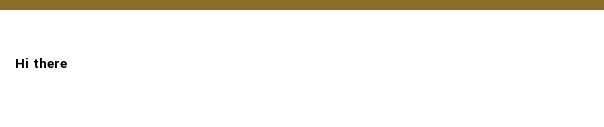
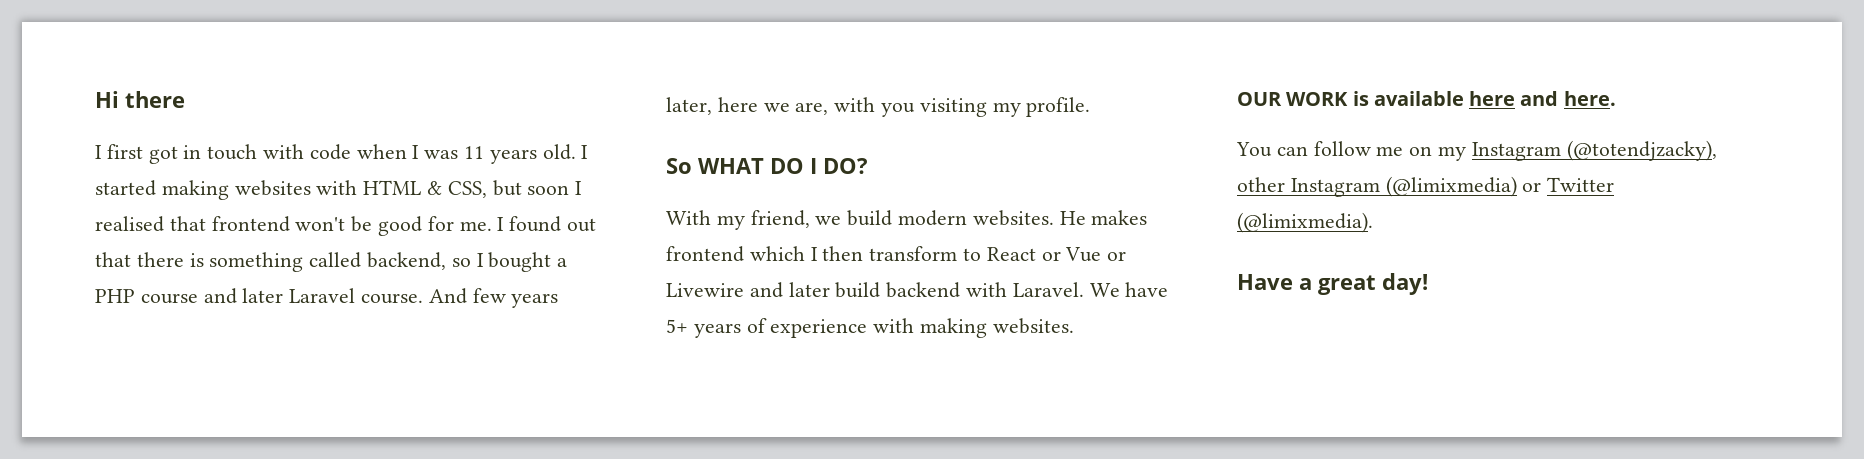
+ I first got in touch with code when I was 11 years old. I started making websites with HTML & CSS, but soon I realised that frontend won't be good for me. I found out that there is something called backend, so I bought a PHP course and later Laravel course. And few years later, here we are, with you visiting my profile.
+ So WHAT DO I DO?
+ With my friend, we build modern websites. He makes frontend which I then transform to React or Vue or Livewire and later build backend with Laravel. We have 5+ years of experience with making websites.
+ OUR WORK is available here and here.
+ You can follow me on my Instagram (@totendjzacky), other Instagram (@limixmedia) or Twitter (@limixmedia).
+ Have a great day!

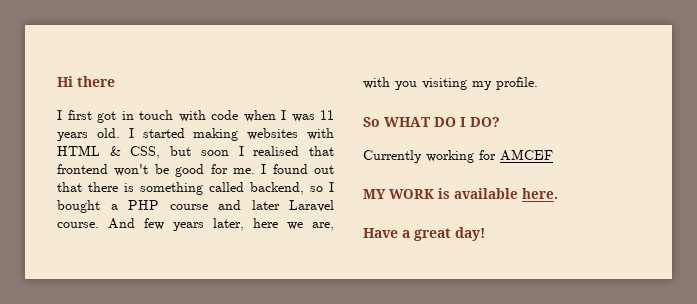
- With my friend, we build modern websites. He makes frontend which I then transform to React or Vue or Livewire and later build backend with Laravel. We have 5+ years of experience with making websites.
- OUR WORK is available here and here.
+ Currently working for AMCEF
+ MY WORK is available here.
- You can follow me on my Instagram (@totendjzacky), other Instagram (@limixmedia) or Twitter (@limixmedia).

